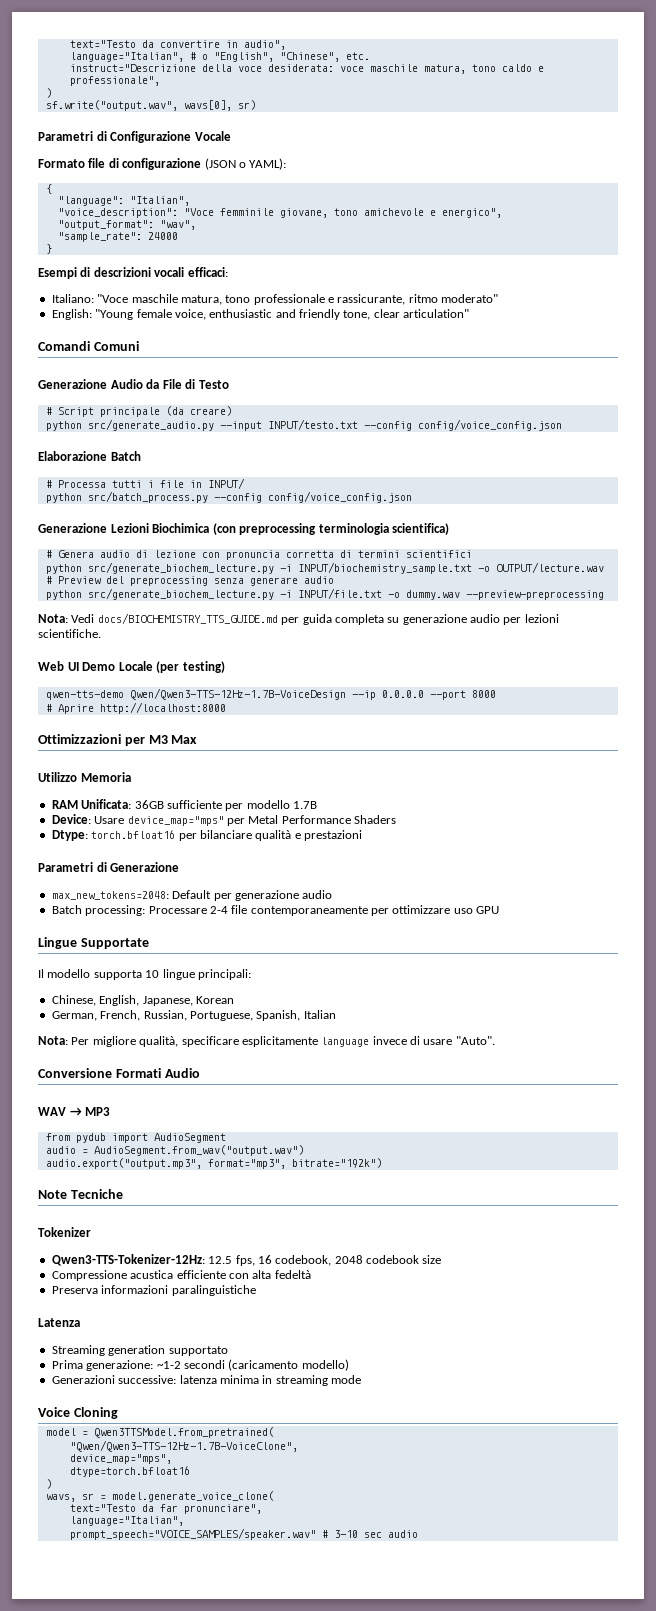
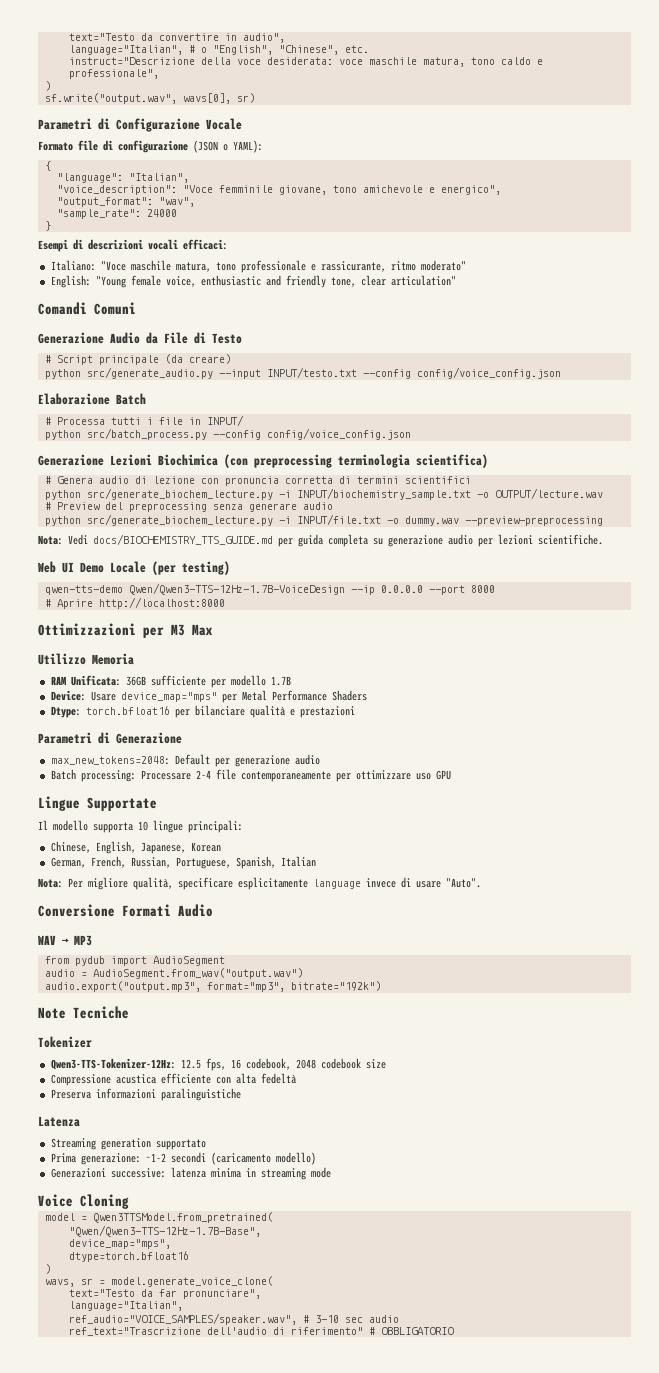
- "Qwen/Qwen3-TTS-12Hz-1.7B-VoiceClone",
+ "Qwen/Qwen3-TTS-12Hz-1.7B-Base",
- prompt_speech="VOICE_SAMPLES/speaker.wav" # 3-10 sec audio
+ ref_audio="VOICE_SAMPLES/speaker.wav", # 3-10 sec audio
+ ref_text="Trascrizione dell'audio di riferimento" # OBBLIGATORIO

